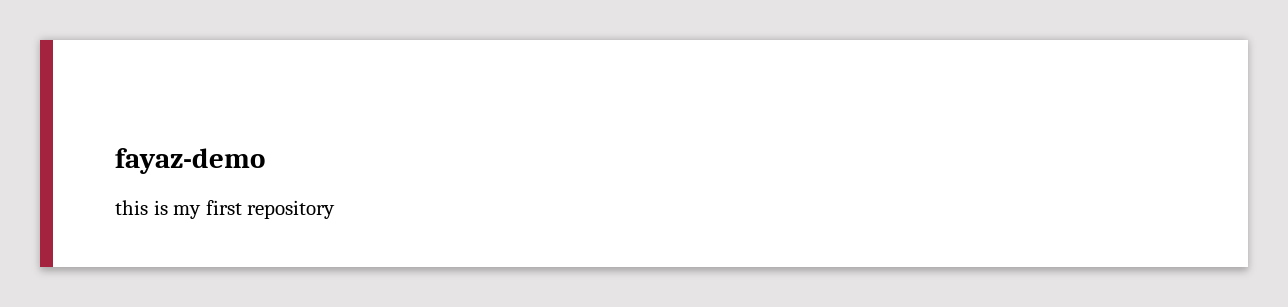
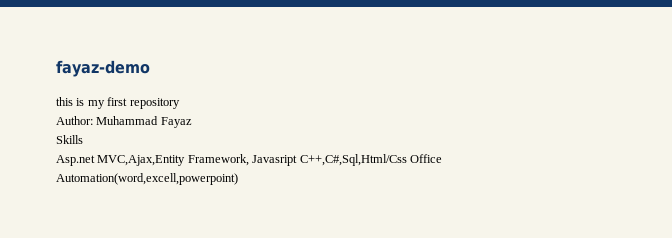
+ Author: Muhammad Fayaz
+ Skills
+ Asp.net MVC,Ajax,Entity Framework, Javasript C++,C#,Sql,Html/Css Office Automation(word,excell,powerpoint)

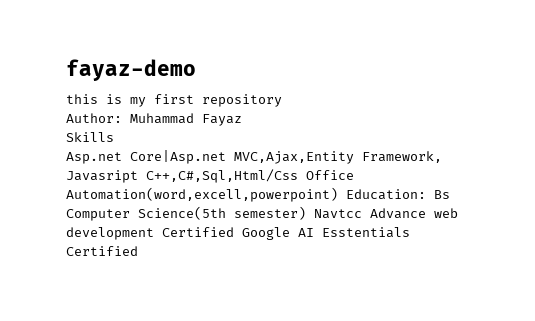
- Asp.net MVC,Ajax,Entity Framework, Javasript C++,C#,Sql,Html/Css Office Automation(word,excell,powerpoint)
+ Asp.net Core|Asp.net MVC,Ajax,Entity Framework, Javasript C++,C#,Sql,Html/Css Office Automation(word,excell,powerpoint) Education: Bs Computer Science(5th semester) Navtcc Advance web development Certified Google AI Esstentials Certified

